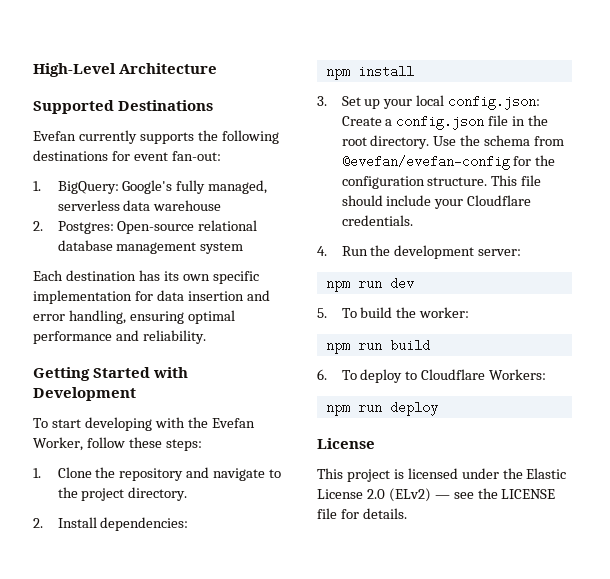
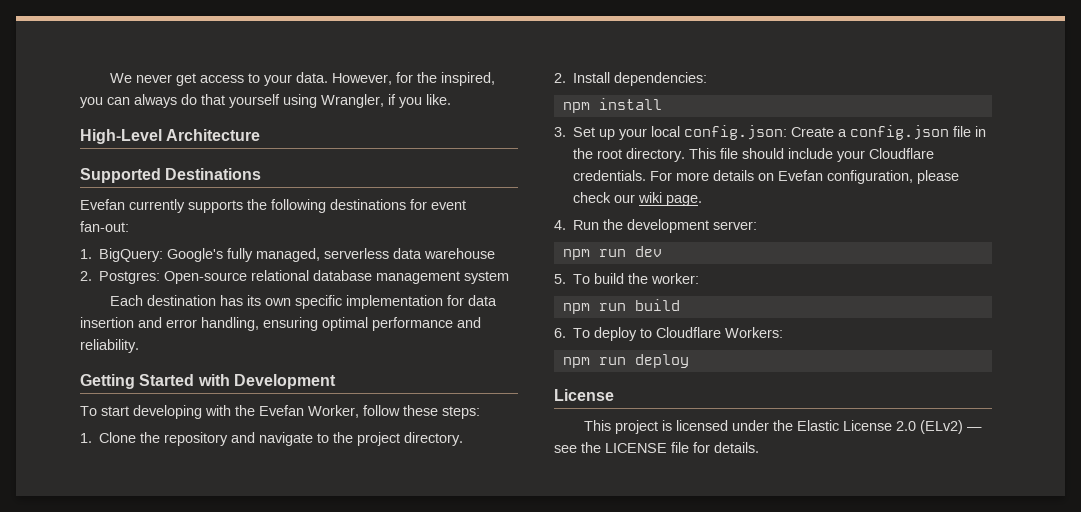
+ We never get access to your data. However, for the inspired, you can always do that yourself using Wrangler, if you like.
- Use the schema from @evefan/evefan-config for the configuration structure.
+ For more details on Evefan configuration, please check our wiki page.

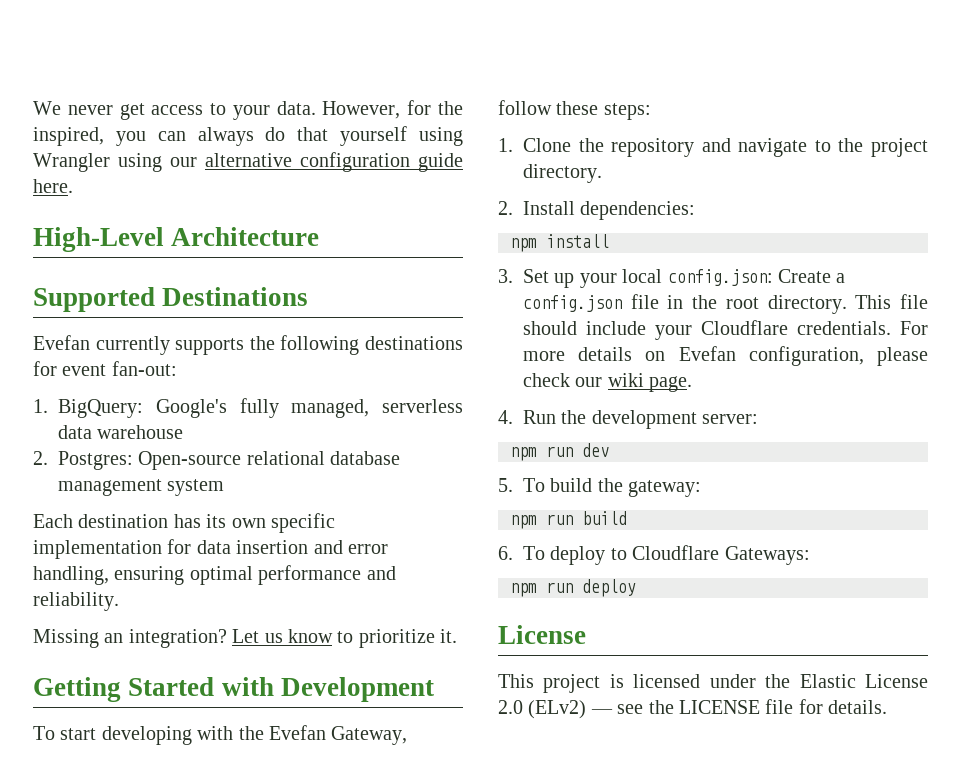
- However, for the inspired, you can always do that yourself using Wrangler, if you like.
+ However, for the inspired, you can always do that yourself using Wrangler using our alternative configuration guide here.
+ Missing an integration? Let us know to prioritize it.
- To start developing with the Evefan Worker, follow these steps:
+ To start developing with the Evefan Gateway, follow these steps:
- 5. To build the worker:
+ 5. To build the gateway:
- 6. To deploy to Cloudflare Workers:
+ 6. To deploy to Cloudflare Gateways:

